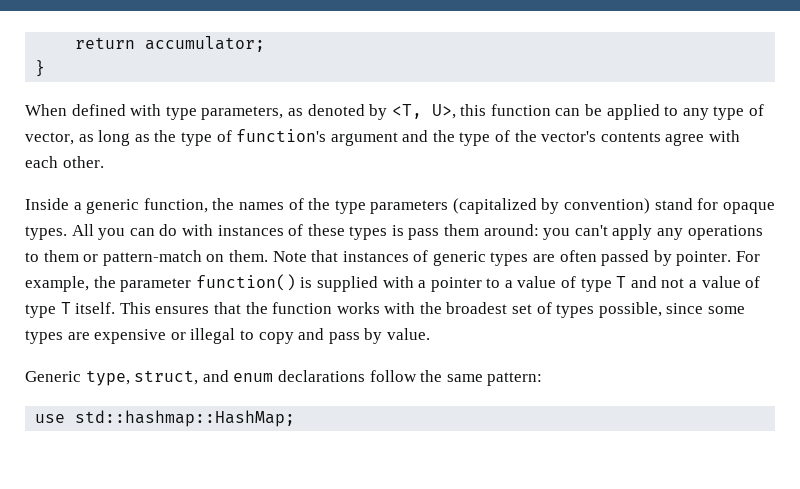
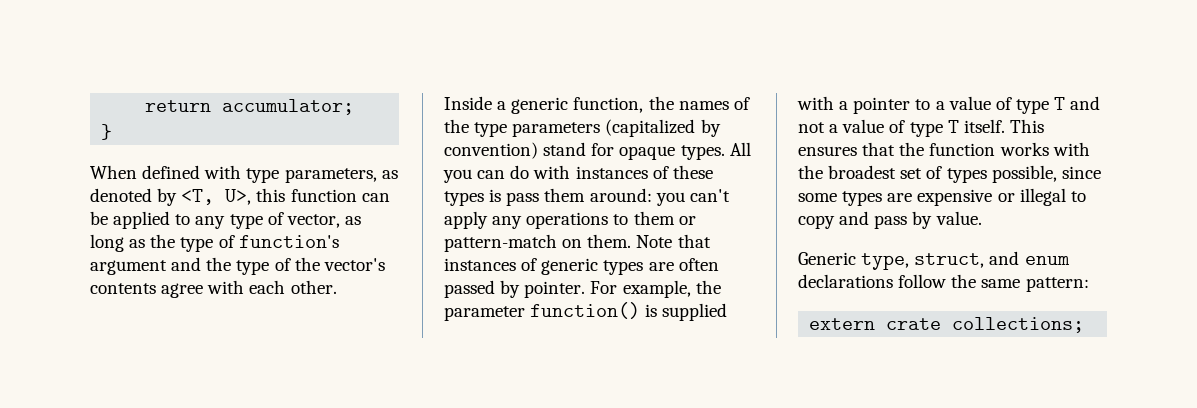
- use std::hashmap::HashMap;
+ extern crate collections;

